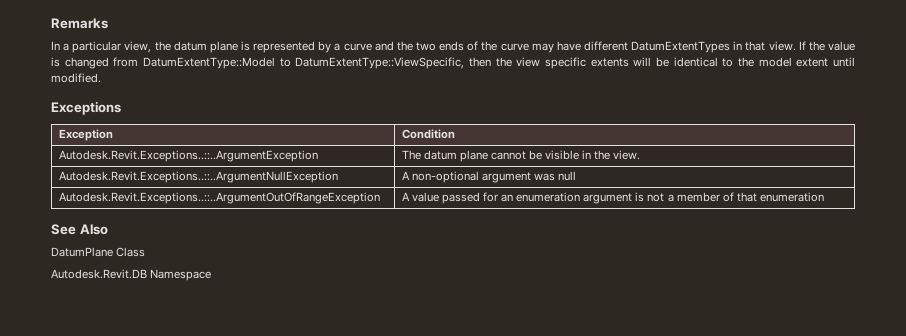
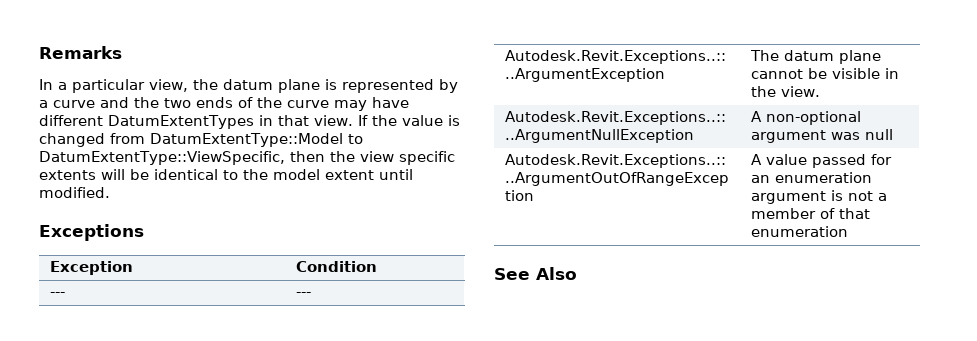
+ --- | ---
- DatumPlane Class
- Autodesk.Revit.DB Namespace

